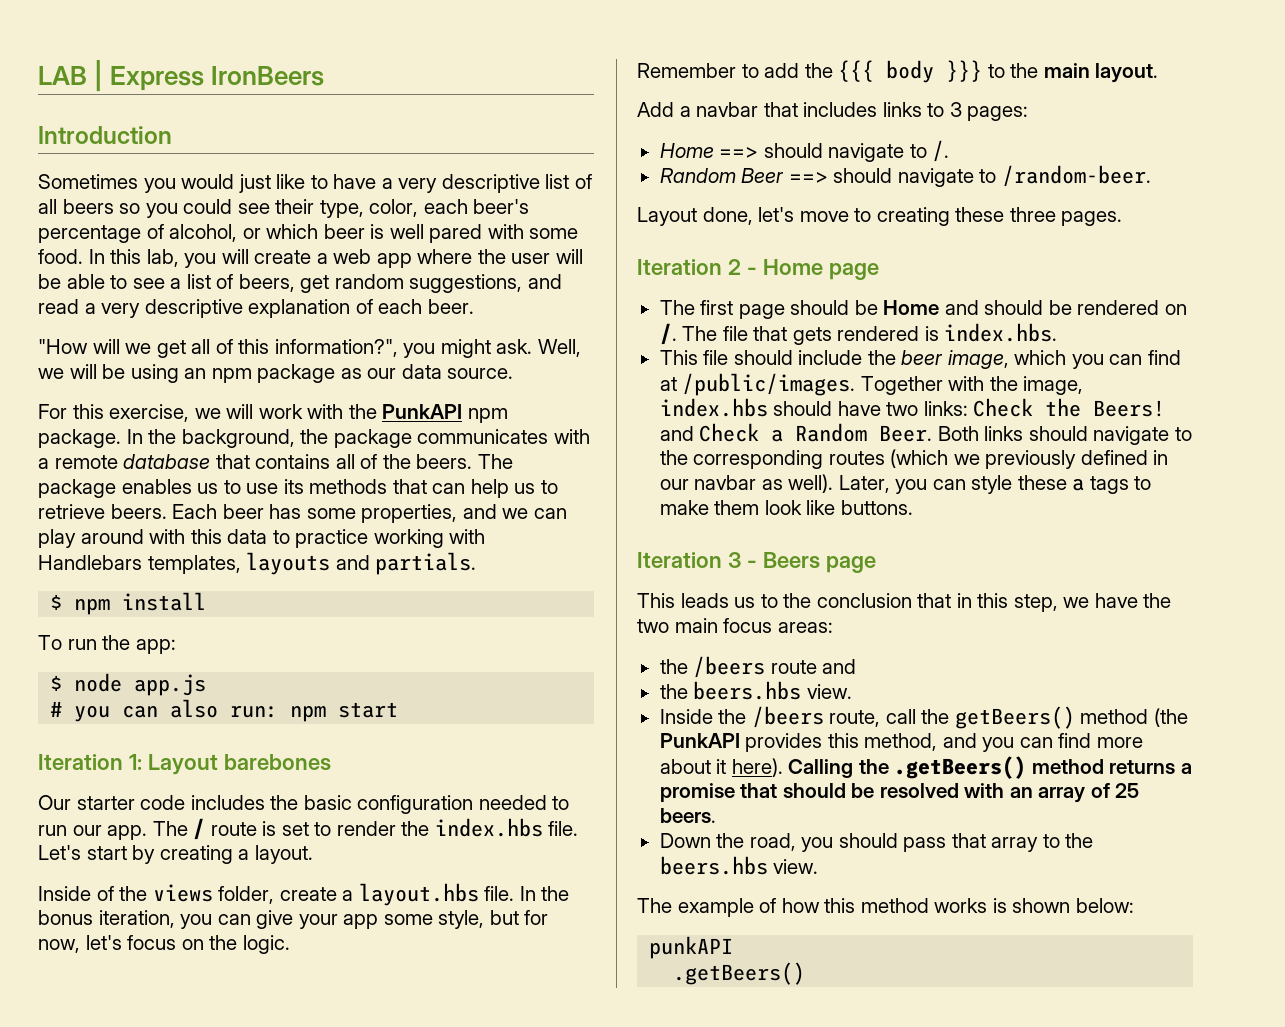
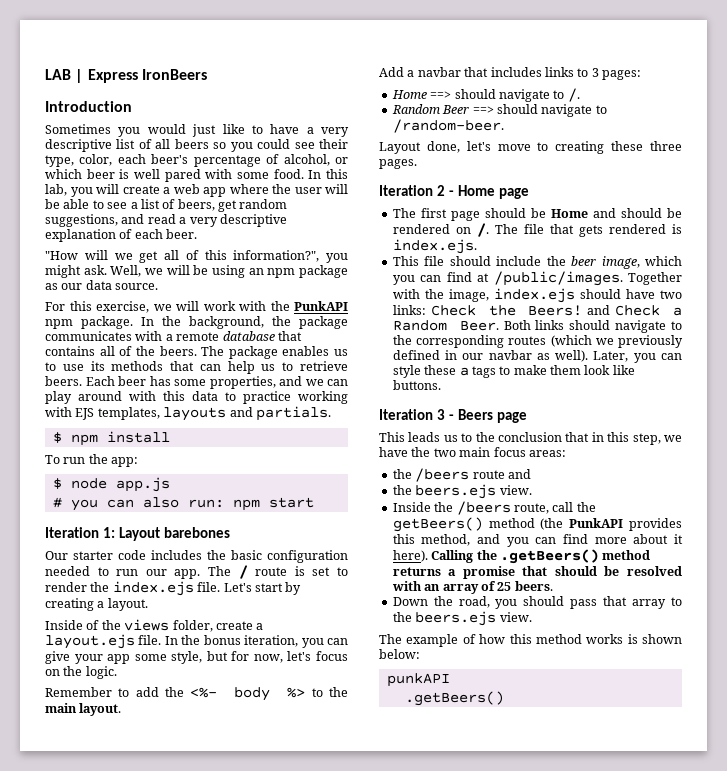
- Each beer has some properties, and we can play around with this data to practice working with Handlebars templates, layouts and partials.
+ Each beer has some properties, and we can play around with this data to practice working with EJS templates, layouts and partials.
- The / route is set to render the index.hbs file.
+ The / route is set to render the index.ejs file.
- Inside of the views folder, create a layout.hbs file.
+ Inside of the views folder, create a layout.ejs file.
- Remember to add the {{{ body }}} to the main layout.
+ Remember to add the <%- body %> to the main layout.
- The file that gets rendered is index.hbs.
+ The file that gets rendered is index.ejs.
- Together with the image, index.hbs should have two links: Check the Beers! and Check a Random Beer.
+ Together with the image, index.ejs should have two links: Check the Beers! and Check a Random Beer.
  the /beers route and
- the beers.hbs view.
+ the beers.ejs view.
- Down the road, you should pass that array to the beers.hbs view.
+ Down the road, you should pass that array to the beers.ejs view.

